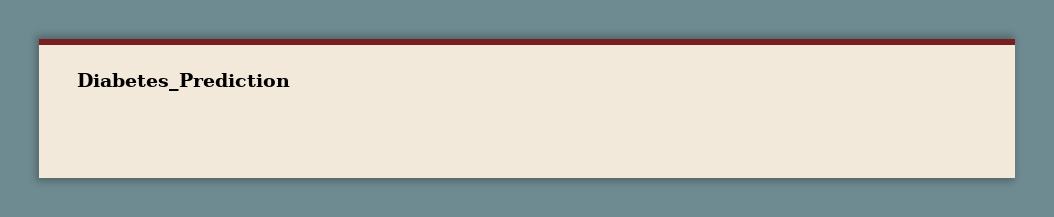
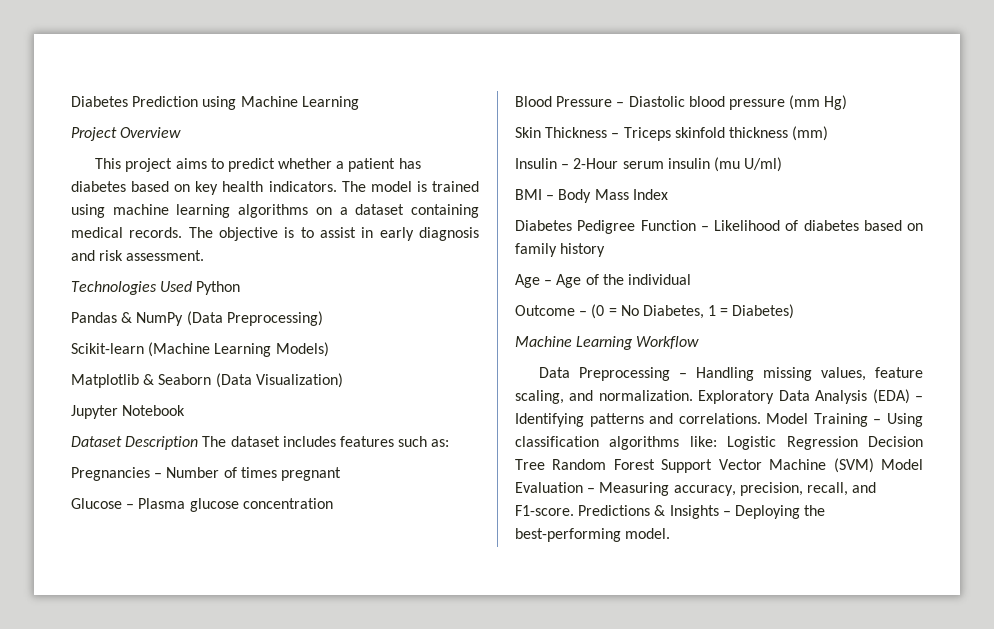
- Diabetes_Prediction
+ Diabetes Prediction using Machine Learning
+ Project Overview
+ This project aims to predict whether a patient has diabetes based on key health indicators. The model is trained using machine learning algorithms on a dataset containing medical records. The objective is to assist in early diagnosis and risk assessment.
+ Technologies Used Python
+ Pandas & NumPy (Data Preprocessing)
+ Scikit-learn (Machine Learning Models)
+ Matplotlib & Seaborn (Data Visualization)
+ Jupyter Notebook
+ Dataset Description The dataset includes features such as:
+ Pregnancies – Number of times pregnant
+ Glucose – Plasma glucose concentration
+ Blood Pressure – Diastolic blood pressure (mm Hg)
+ Skin Thickness – Triceps skinfold thickness (mm)
+ Insulin – 2-Hour serum insulin (mu U/ml)
+ BMI – Body Mass Index
+ Diabetes Pedigree Function – Likelihood of diabetes based on family history
+ Age – Age of the individual
+ Outcome – (0 = No Diabetes, 1 = Diabetes)
+ Machine Learning Workflow
+ Data Preprocessing – Handling missing values, feature scaling, and normalization. Exploratory Data Analysis (EDA) – Identifying patterns and correlations. Model Training – Using classification algorithms like: Logistic Regression Decision Tree Random Forest Support Vector Machine (SVM) Model Evaluation – Measuring accuracy, precision, recall, and F1-score. Predictions & Insights – Deploying the best-performing model.

